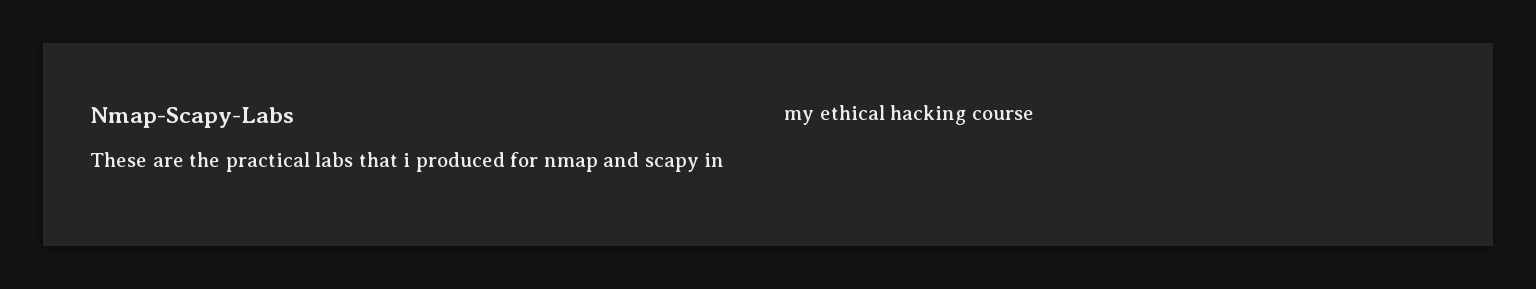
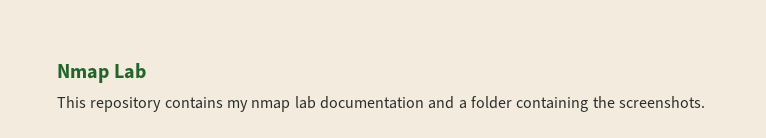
- Nmap-Scapy-Labs
- These are the practical labs that i produced for nmap and scapy in my ethical hacking course
+ Nmap Lab
+ This repository contains my nmap lab documentation and a folder containing the screenshots.

